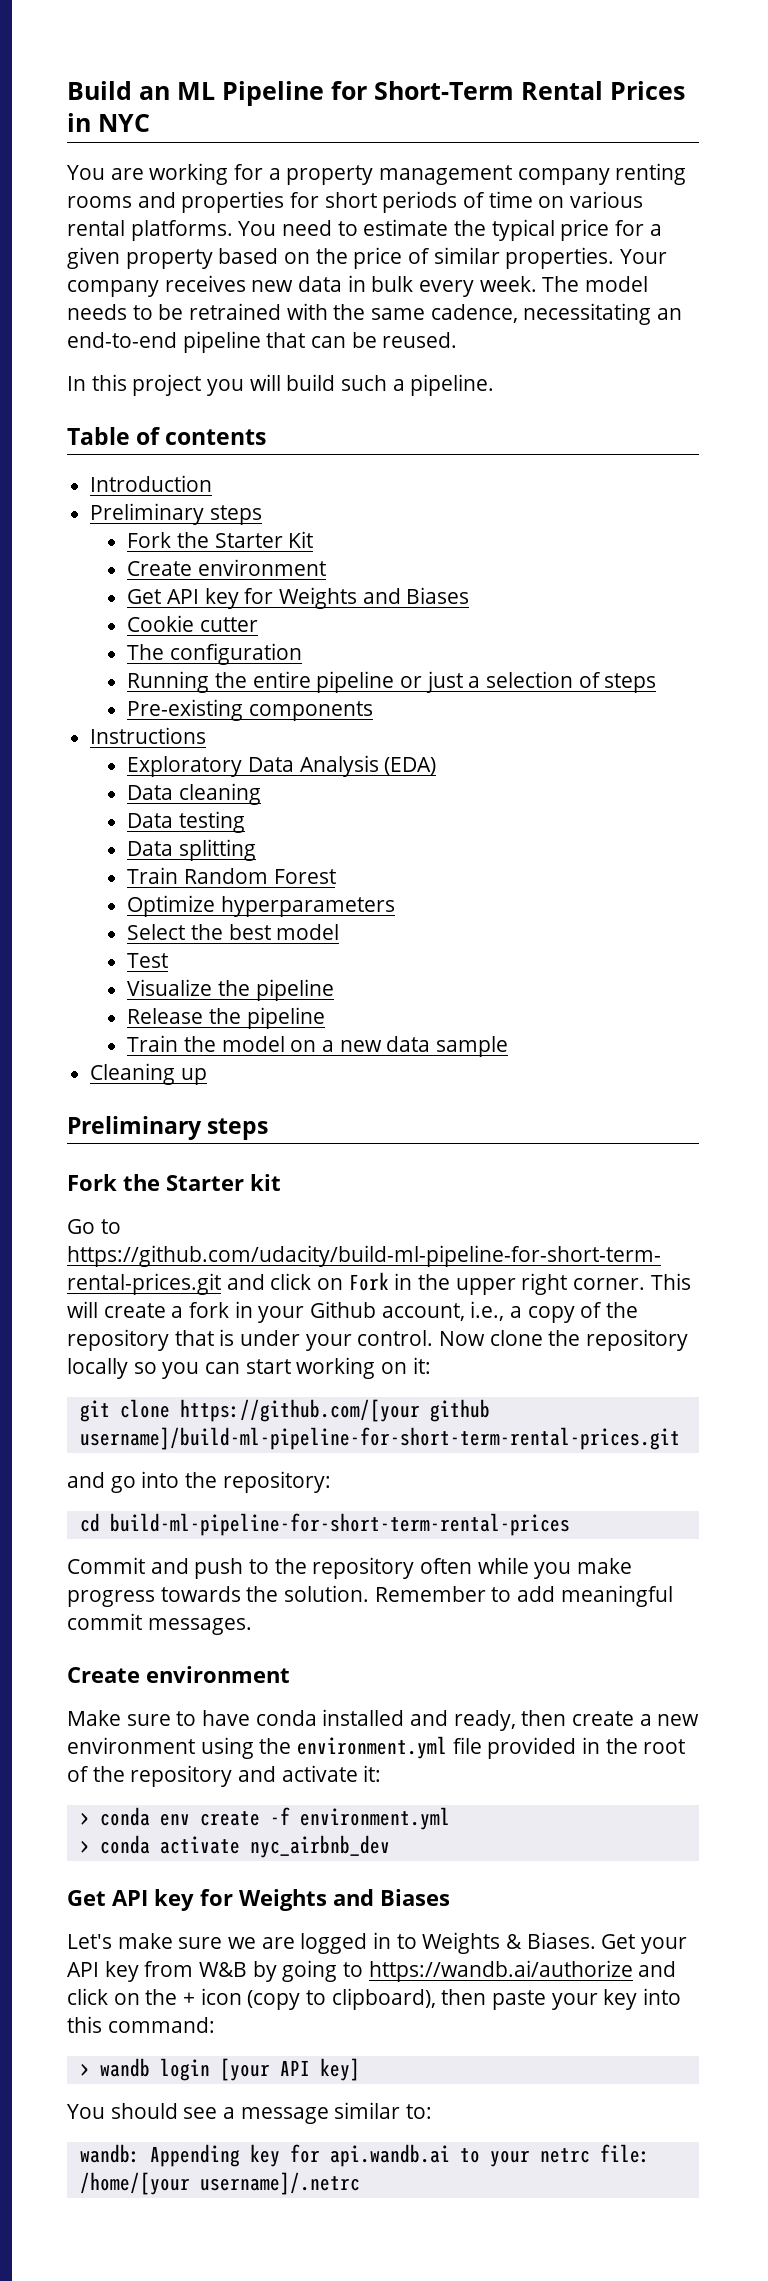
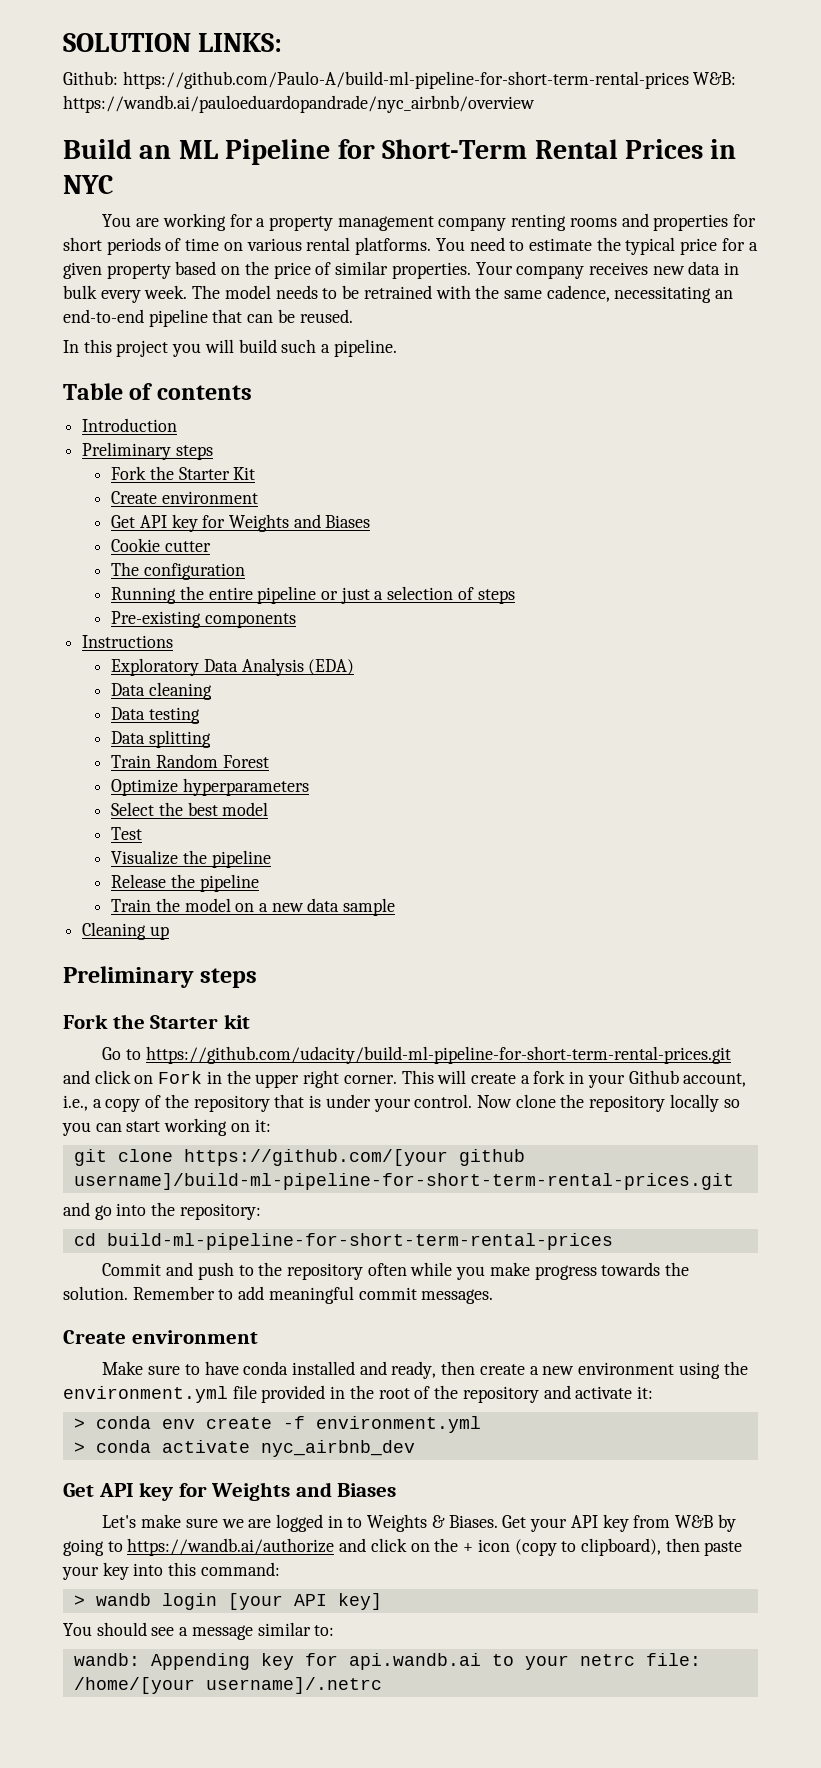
+ SOLUTION LINKS:
+ Github: https://github.com/Paulo-A/build-ml-pipeline-for-short-term-rental-prices W&B: https://wandb.ai/pauloeduardopandrade/nyc_airbnb/overview

